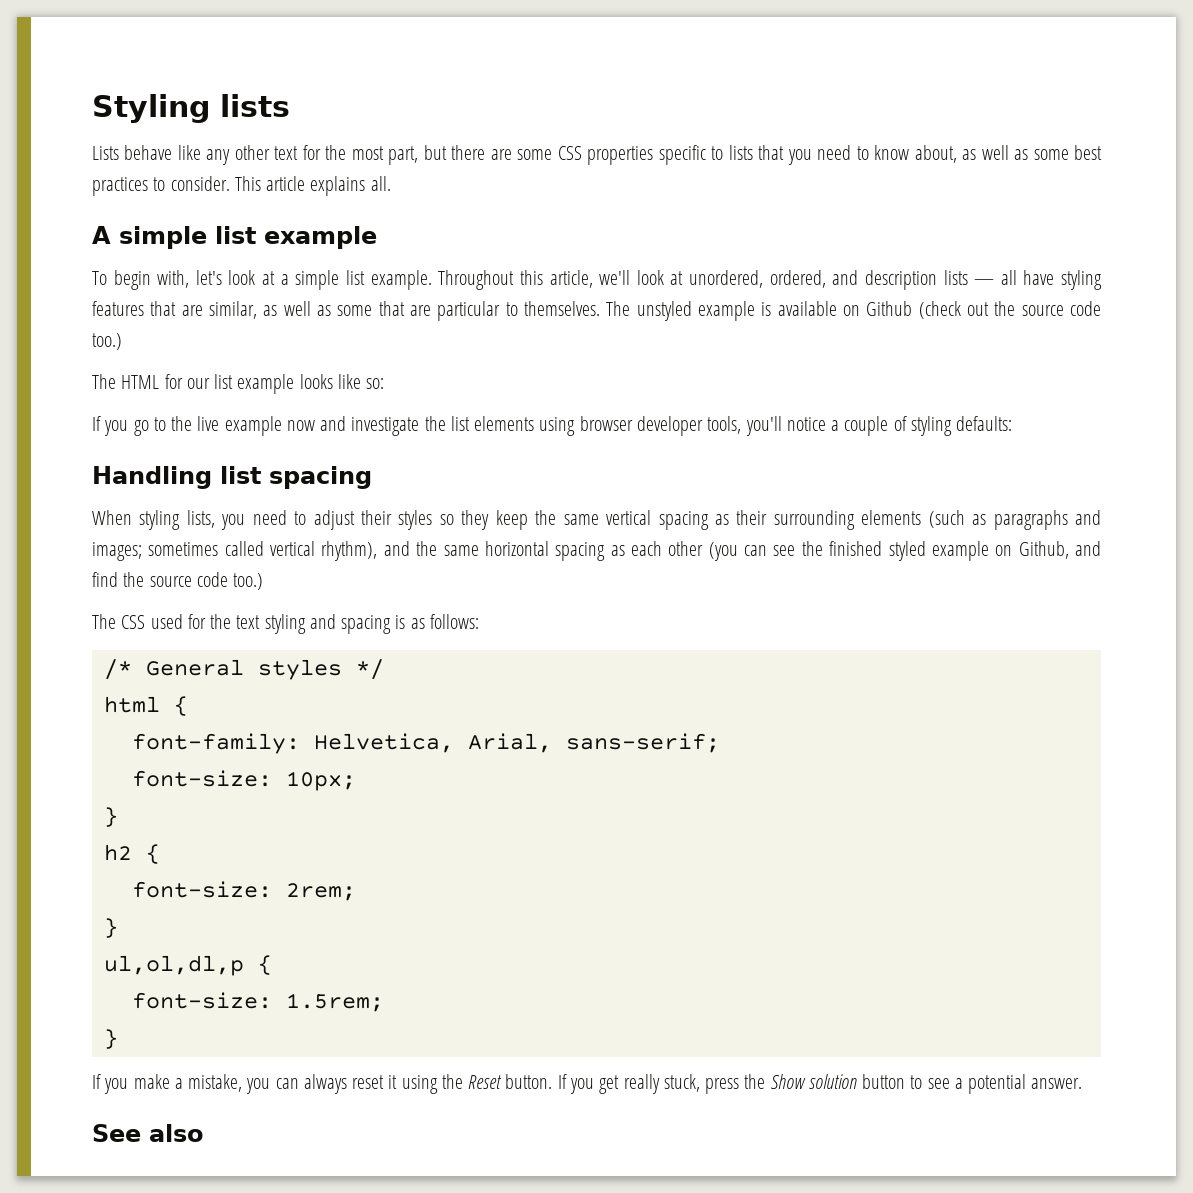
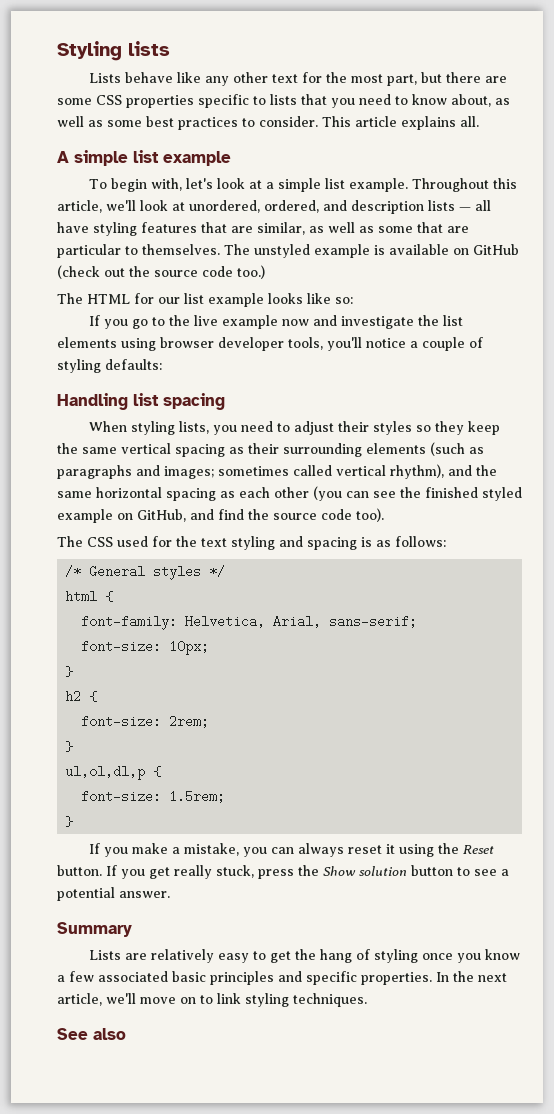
- The unstyled example is available on Github (check out the source code too.)
+ The unstyled example is available on GitHub (check out the source code too.)
- When styling lists, you need to adjust their styles so they keep the same vertical spacing as their surrounding elements (such as paragraphs and images; sometimes called vertical rhythm), and the same horizontal spacing as each other (you can see the finished styled example on Github, and find the source code too.)
+ When styling lists, you need to adjust their styles so they keep the same vertical spacing as their surrounding elements (such as paragraphs and images; sometimes called vertical rhythm), and the same horizontal spacing as each other (you can see the finished styled example on GitHub, and find the source code too).
+ Summary
+ Lists are relatively easy to get the hang of styling once you know a few associated basic principles and specific properties. In the next article, we'll move on to link styling techniques.

